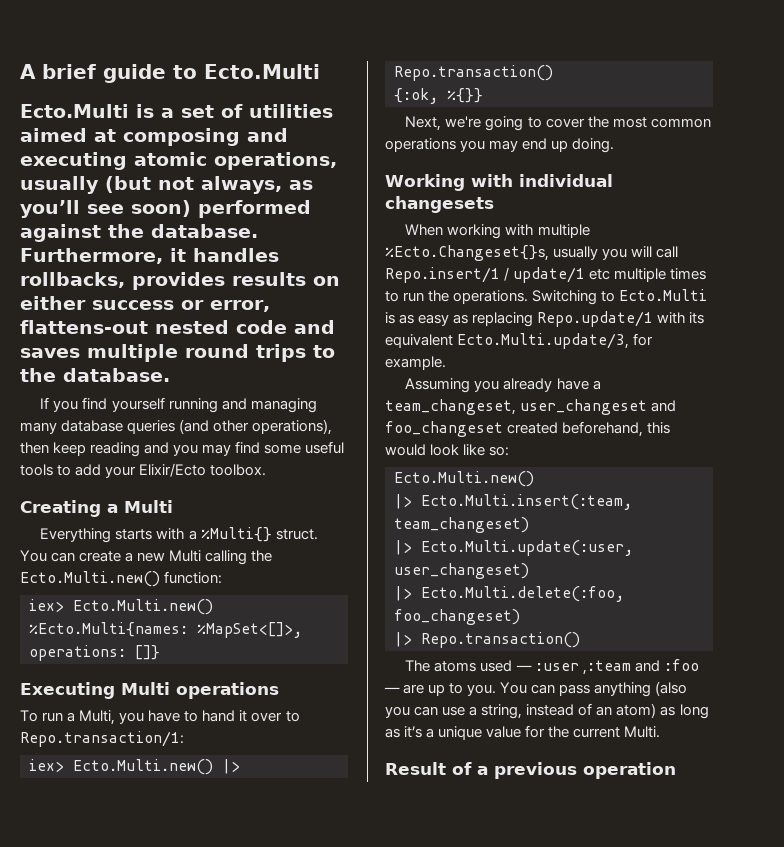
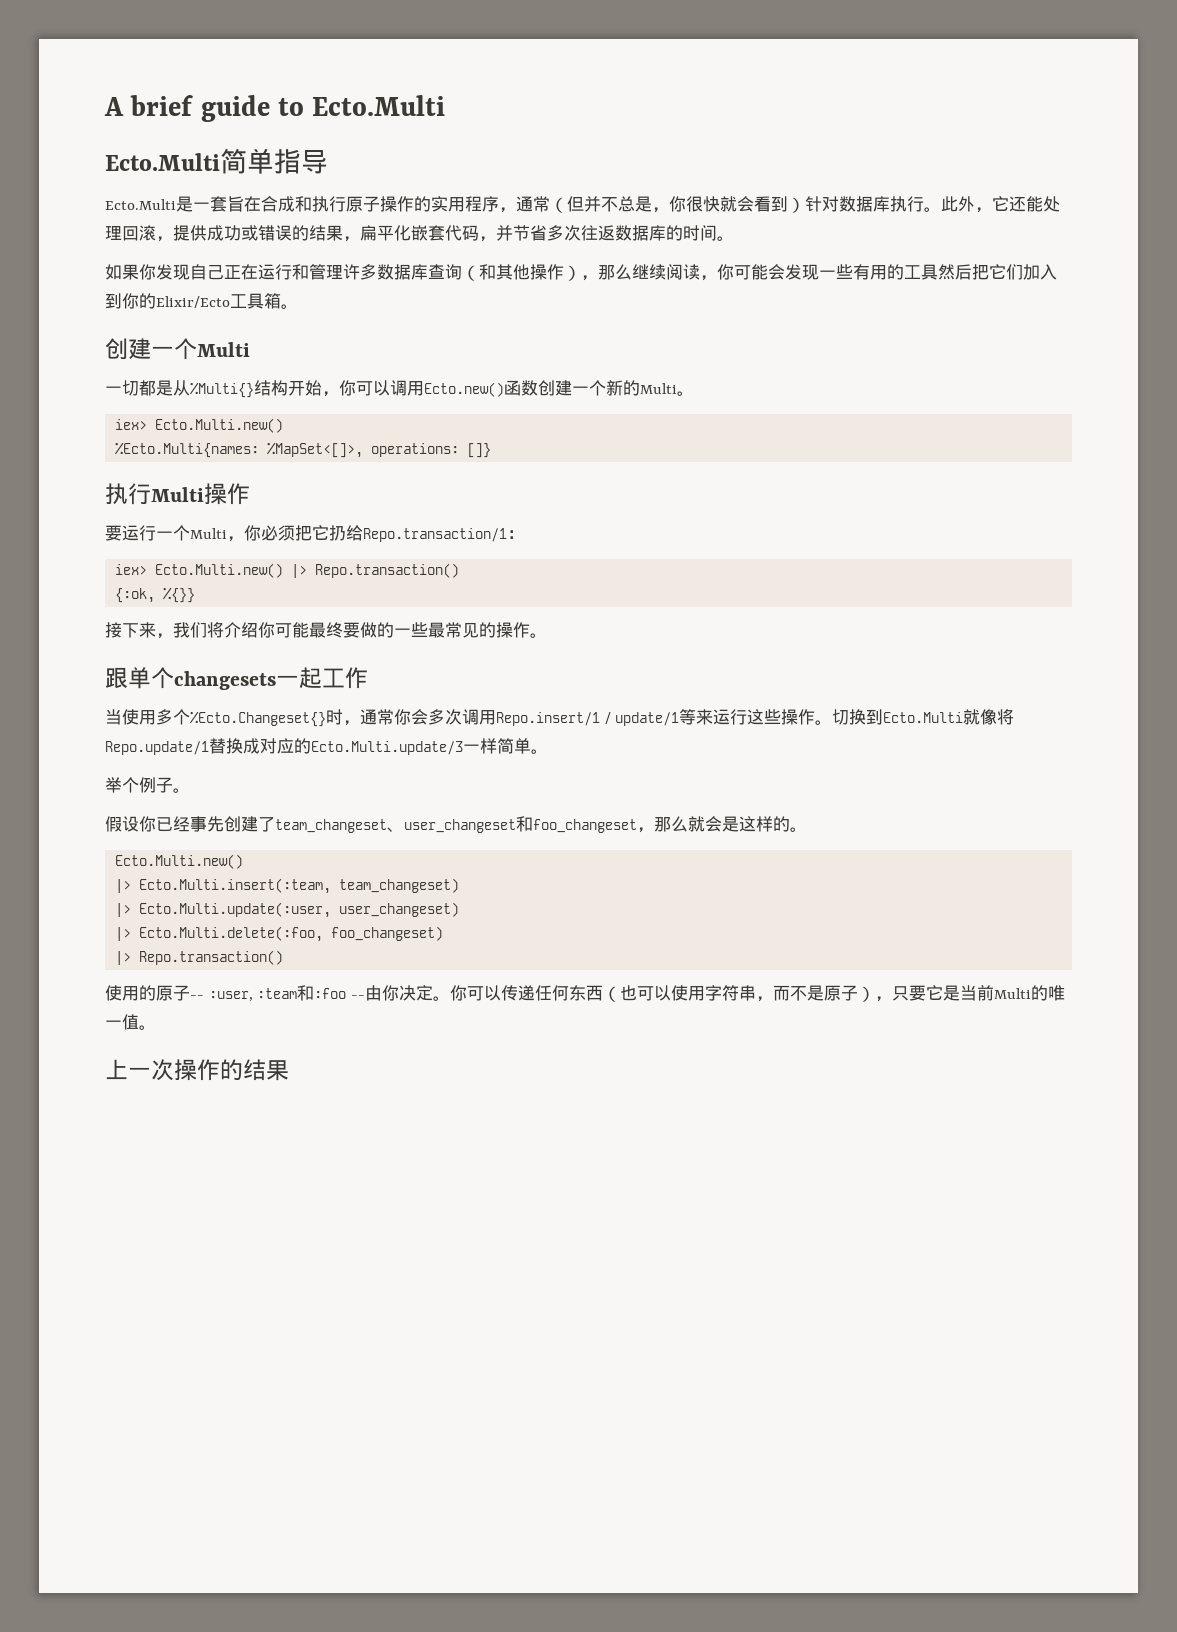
- Ecto.Multi is a set of utilities aimed at composing and executing atomic operations, usually (but not always, as you’ll see soon) performed against the database. Furthermore, it handles rollbacks, provides results on either success or error, flattens-out nested code and saves multiple round trips to the database.
- If you find yourself running and managing many database queries (and other operations), then keep reading and you may find some useful tools to add your Elixir/Ecto toolbox.
- Creating a Multi
- Everything starts with a %Multi{} struct. You can create a new Multi calling the Ecto.Multi.new() function:
+ Ecto.Multi简单指导
+ Ecto.Multi是一套旨在合成和执行原子操作的实用程序，通常（但并不总是，你很快就会看到）针对数据库执行。此外，它还能处理回滚，提供成功或错误的结果，扁平化嵌套代码，并节省多次往返数据库的时间。
+ 如果你发现自己正在运行和管理许多数据库查询（和其他操作），那么继续阅读，你可能会发现一些有用的工具然后把它们加入到你的Elixir/Ecto工具箱。
+ 创建一个Multi
+ 一切都是从%Multi{}结构开始，你可以调用Ecto.new()函数创建一个新的Multi。
- Executing Multi operations
- To run a Multi, you have to hand it over to Repo.transaction/1:
+ 执行Multi操作
+ 要运行一个Multi，你必须把它扔给Repo.transaction/1：
- Next, we're going to cover the most common operations you may end up doing.
- Working with individual changesets
- When working with multiple %Ecto.Changeset{}s, usually you will call Repo.insert/1 / update/1 etc multiple times to run the operations. Switching to Ecto.Multi is as easy as replacing Repo.update/1 with its equivalent Ecto.Multi.update/3, for example.
- Assuming you already have a team_changeset, user_changeset and foo_changeset created beforehand, this would look like so:
+ 接下来，我们将介绍你可能最终要做的一些最常见的操作。
+ 跟单个changesets一起工作
+ 当使用多个%Ecto.Changeset{}时，通常你会多次调用Repo.insert/1 / update/1等来运行这些操作。切换到Ecto.Multi就像将Repo.update/1替换成对应的Ecto.Multi.update/3一样简单。
+ 举个例子。
+ 假设你已经事先创建了team_changeset、user_changeset和foo_changeset，那么就会是这样的。
- The atoms used — :user ,:team and :foo — are up to you. You can pass anything (also you can use a string, instead of an atom) as long as it’s a unique value for the current Multi.
- Result of a previous operation
+ 使用的原子-- :user, :team和:foo --由你决定。你可以传递任何东西（也可以使用字符串，而不是原子），只要它是当前Multi的唯一值。
+ 上一次操作的结果

